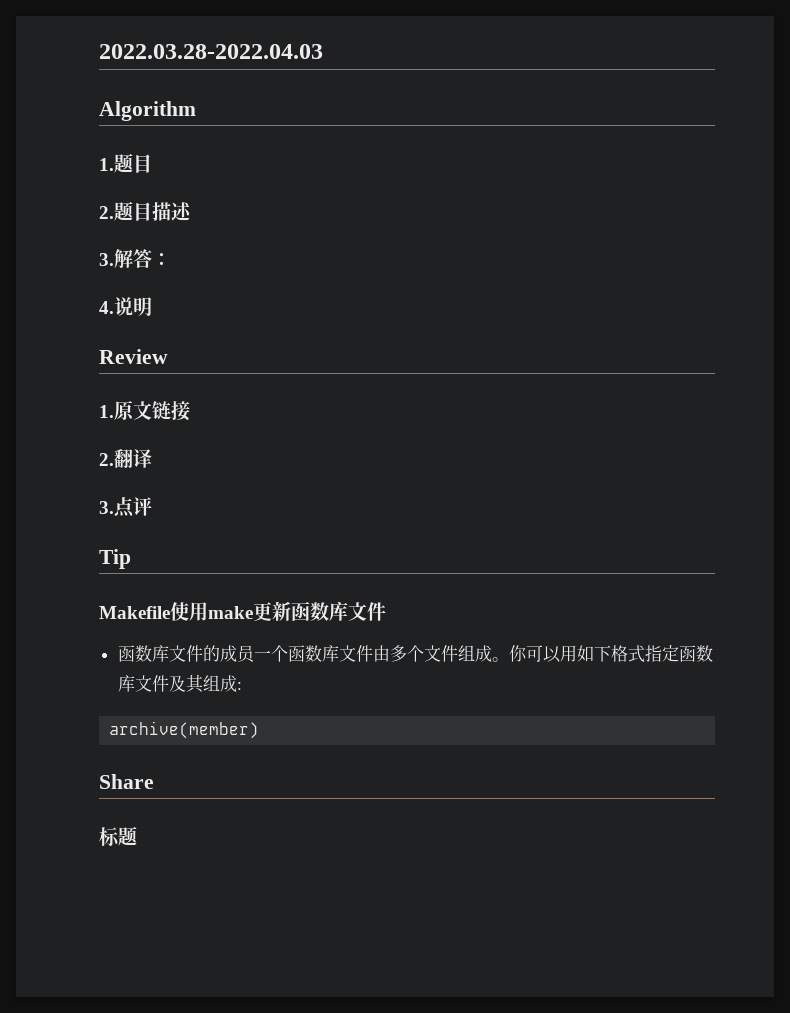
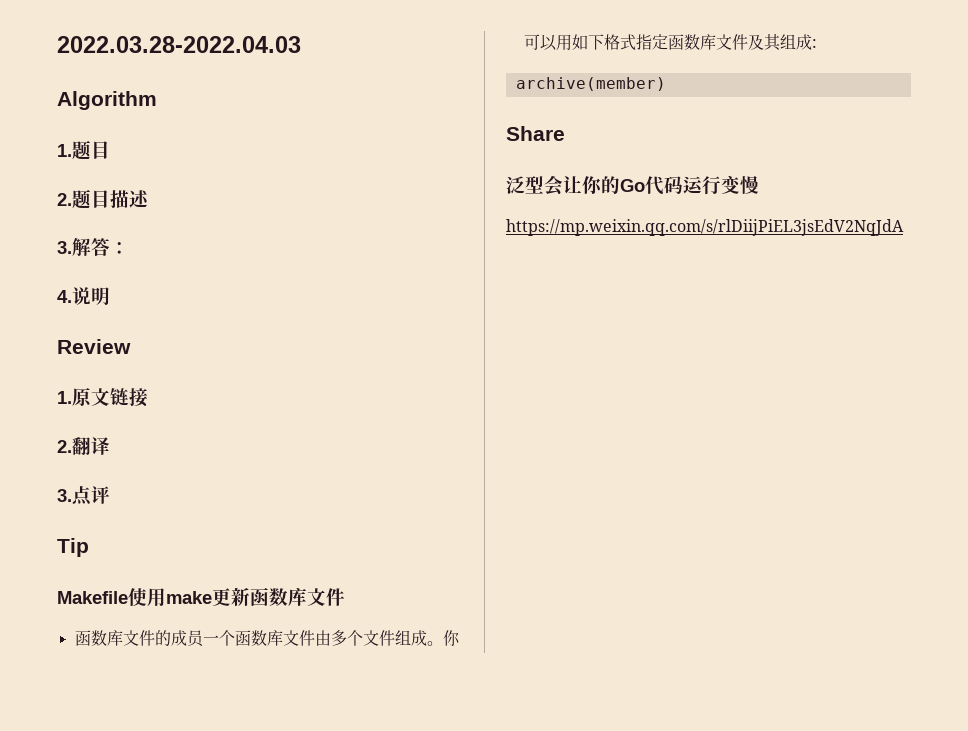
- 标题
+ 泛型会让你的Go代码运行变慢
+ https://mp.weixin.qq.com/s/rlDiijPiEL3jsEdV2NqJdA

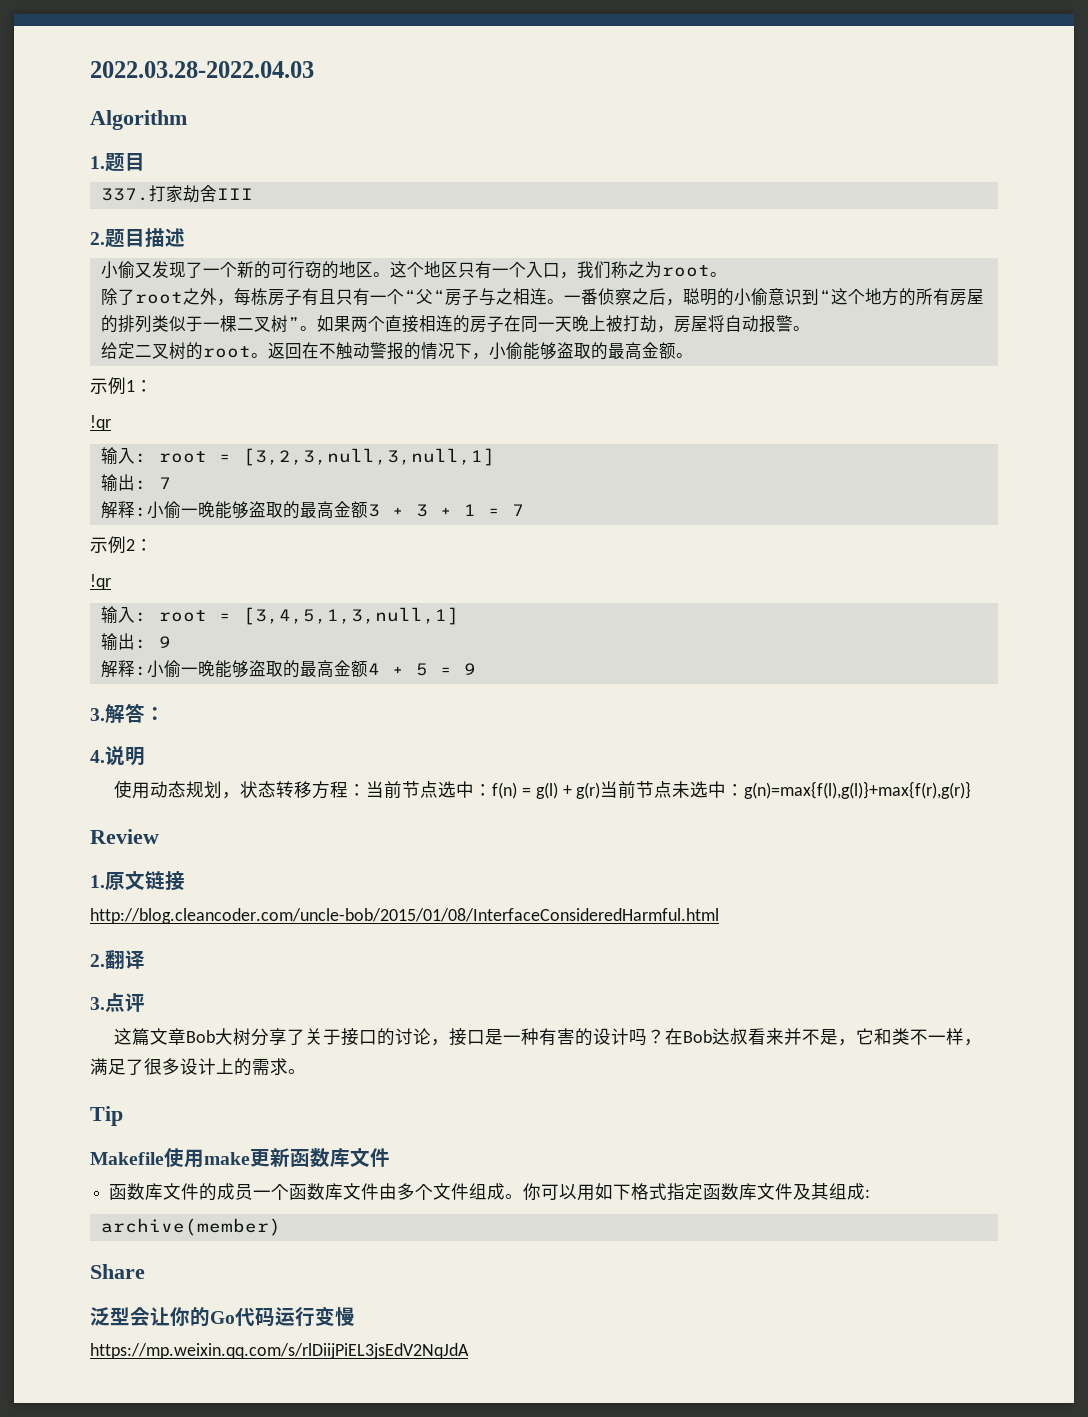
+ 337.打家劫舍III
+ 小偷又发现了一个新的可行窃的地区。这个地区只有一个入口，我们称之为root。
+ 除了root之外，每栋房子有且只有一个“父“房子与之相连。一番侦察之后，聪明的小偷意识到“这个地方的所有房屋的排列类似于一棵二叉树”。如果两个直接相连的房子在同一天晚上被打劫，房屋将自动报警。
+ 给定二叉树的root。返回在不触动警报的情况下，小偷能够盗取的最高金额。
+ 示例1：
+ !qr
+ 输入: root = [3,2,3,null,3,null,1]
+ 输出: 7
+ 解释:小偷一晚能够盗取的最高金额3 + 3 + 1 = 7
+ 示例2：
+ !qr
+ 输入: root = [3,4,5,1,3,null,1]
+ 输出: 9
+ 解释:小偷一晚能够盗取的最高金额4 + 5 = 9
+ 使用动态规划，状态转移方程：当前节点选中：f(n) = g(l) + g(r)当前节点未选中：g(n)=max{f(l),g(l)}+max{f(r),g(r)}
+ http://blog.cleancoder.com/uncle-bob/2015/01/08/InterfaceConsideredHarmful.html
+ 这篇文章Bob大树分享了关于接口的讨论，接口是一种有害的设计吗？在Bob达叔看来并不是，它和类不一样，满足了很多设计上的需求。

